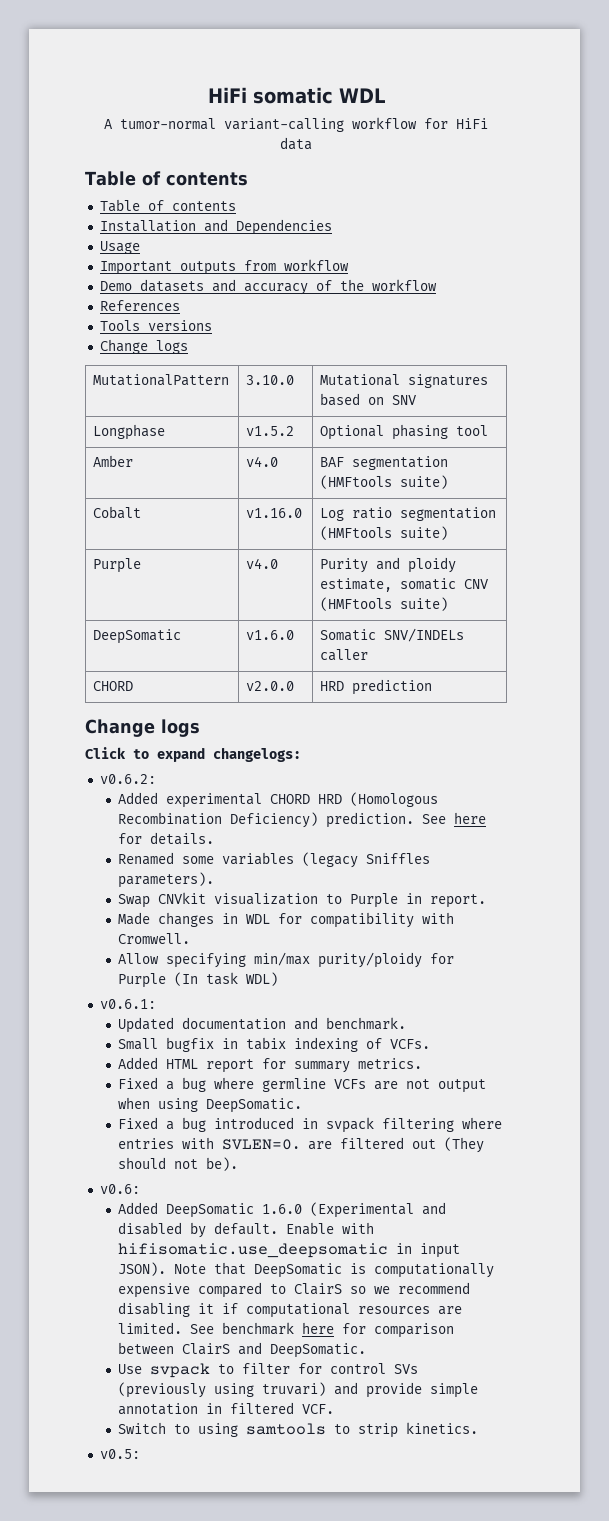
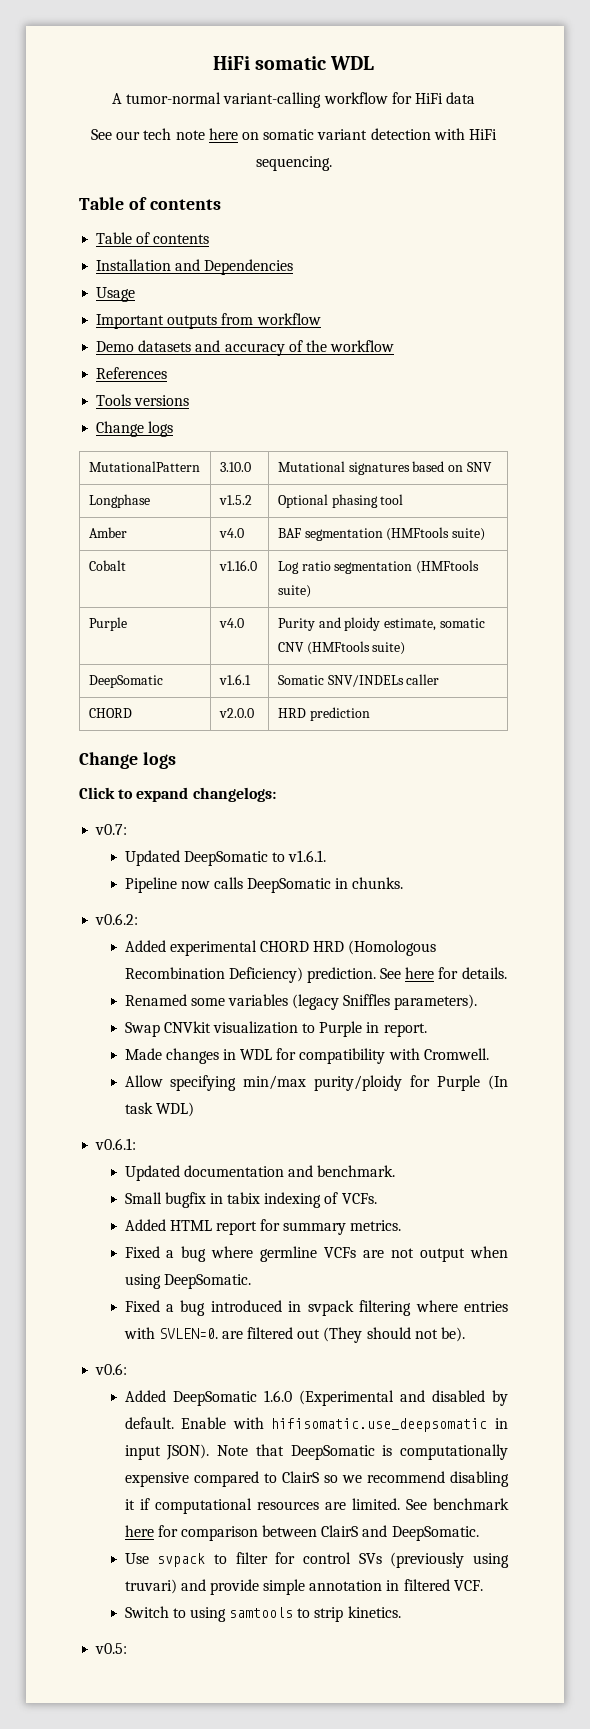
+ See our tech note here on somatic variant detection with HiFi sequencing.
- DeepSomatic | v1.6.0 | Somatic SNV/INDELs caller
+ DeepSomatic | v1.6.1 | Somatic SNV/INDELs caller
+ v0.7:
+ Updated DeepSomatic to v1.6.1.
+ Pipeline now calls DeepSomatic in chunks.

